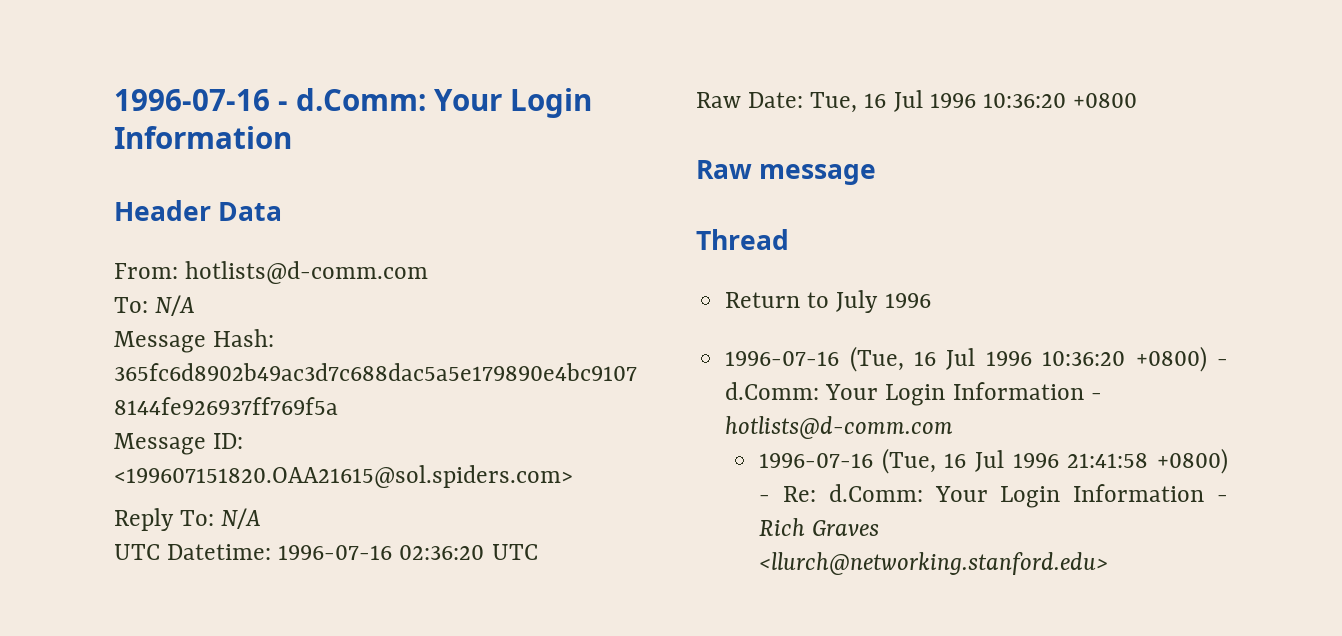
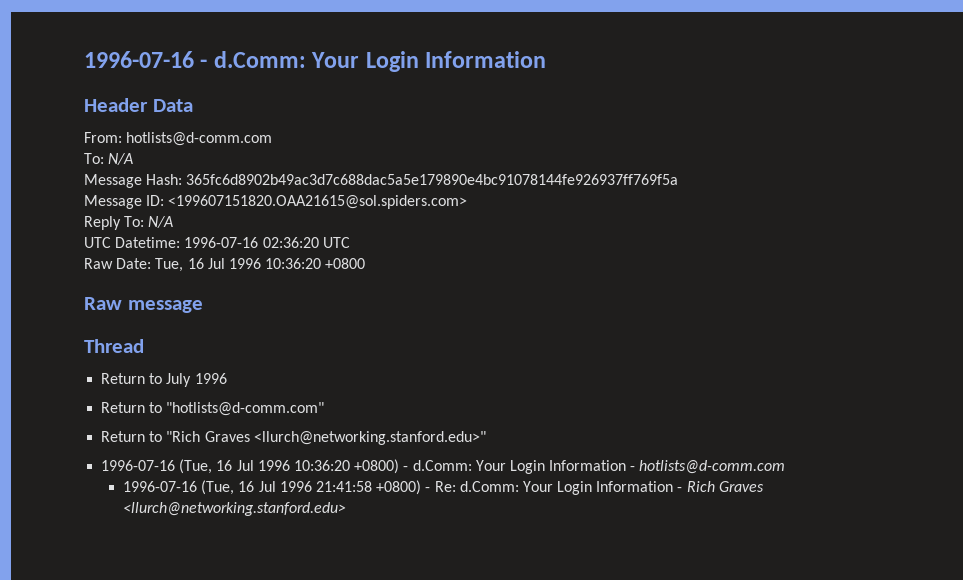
+ Return to "hotlists@d-comm.com"
+ Return to "Rich Graves <llurch@networking.stanford.edu>"

